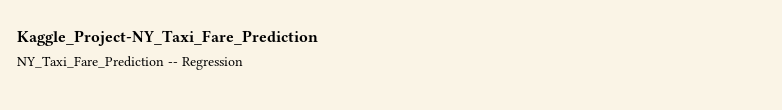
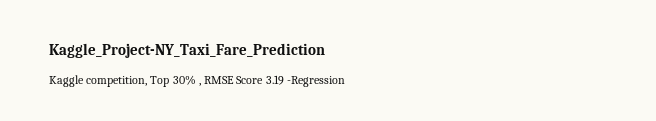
- NY_Taxi_Fare_Prediction -- Regression
+ Kaggle competition, Top 30% , RMSE Score 3.19 -Regression

